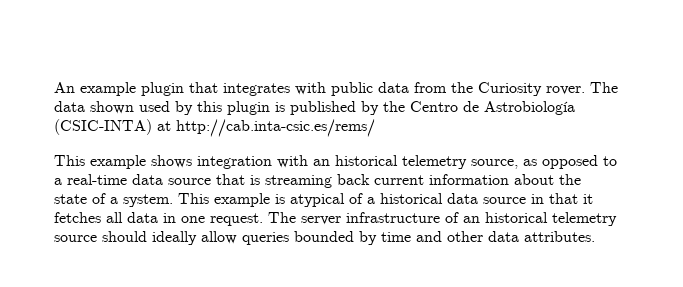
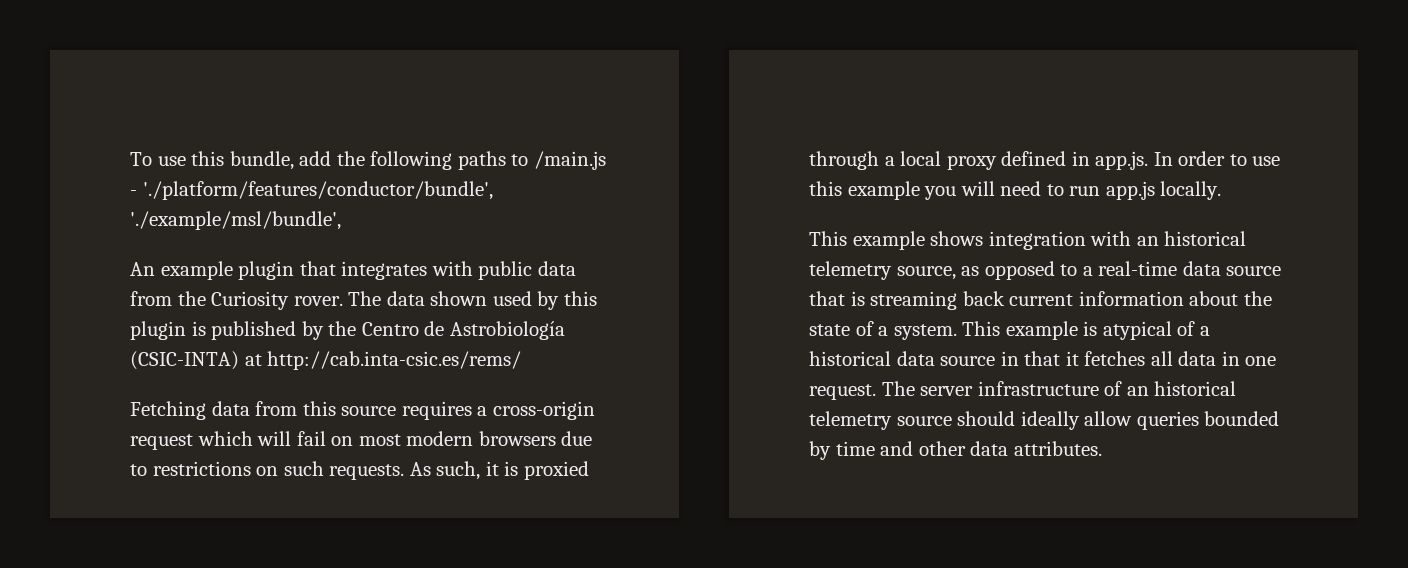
+ To use this bundle, add the following paths to /main.js - './platform/features/conductor/bundle', './example/msl/bundle',
+ Fetching data from this source requires a cross-origin request which will fail on most modern browsers due to restrictions on such requests. As such, it is proxied through a local proxy defined in app.js. In order to use this example you will need to run app.js locally.

